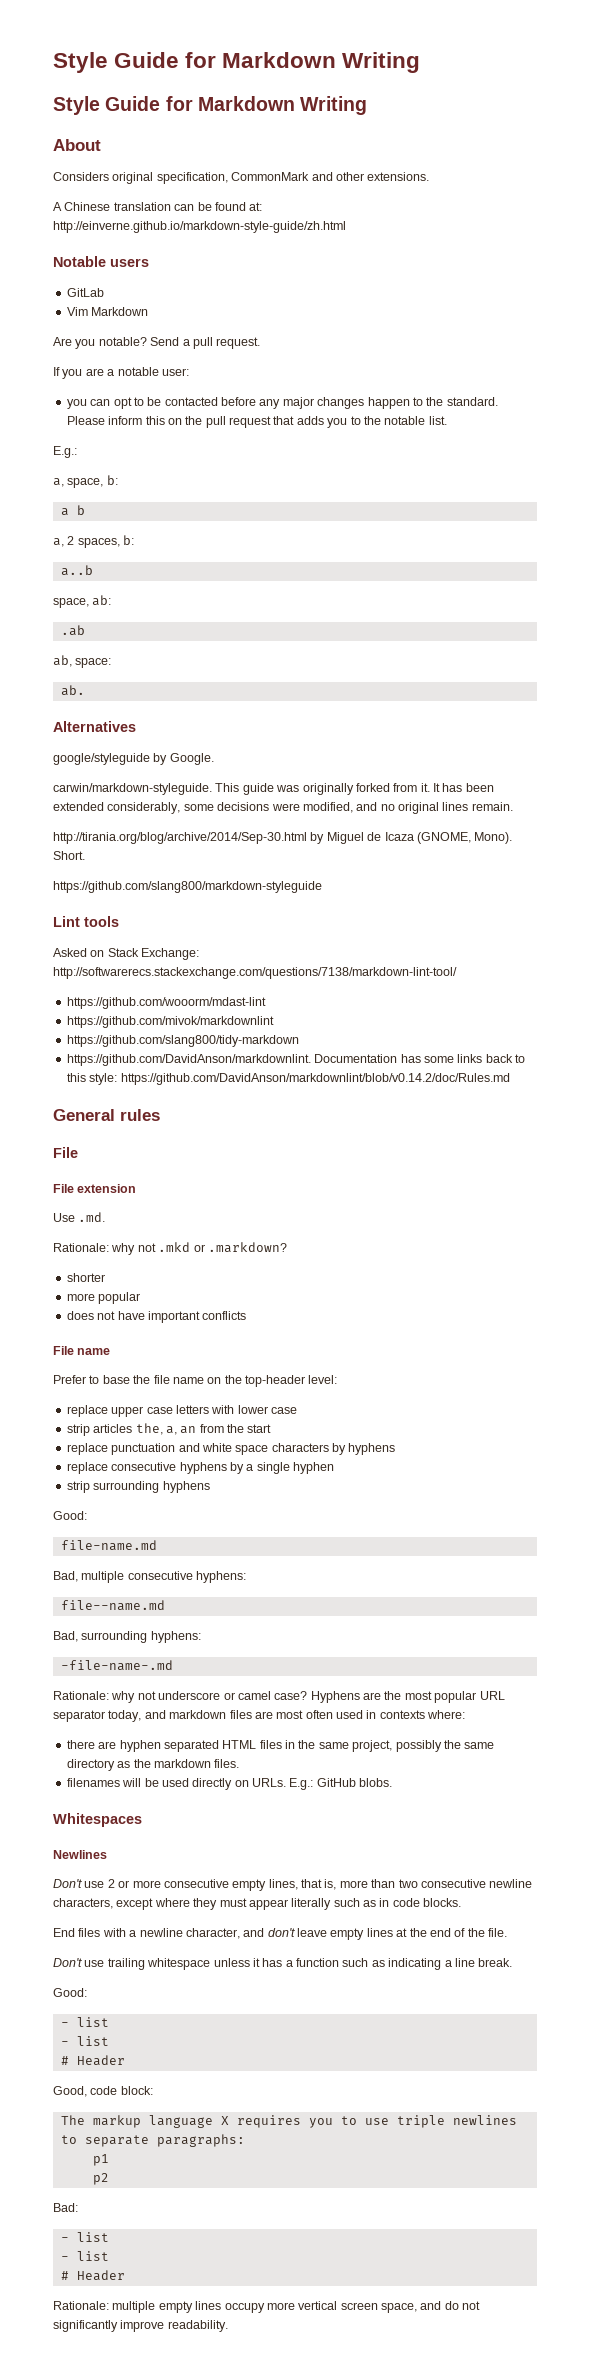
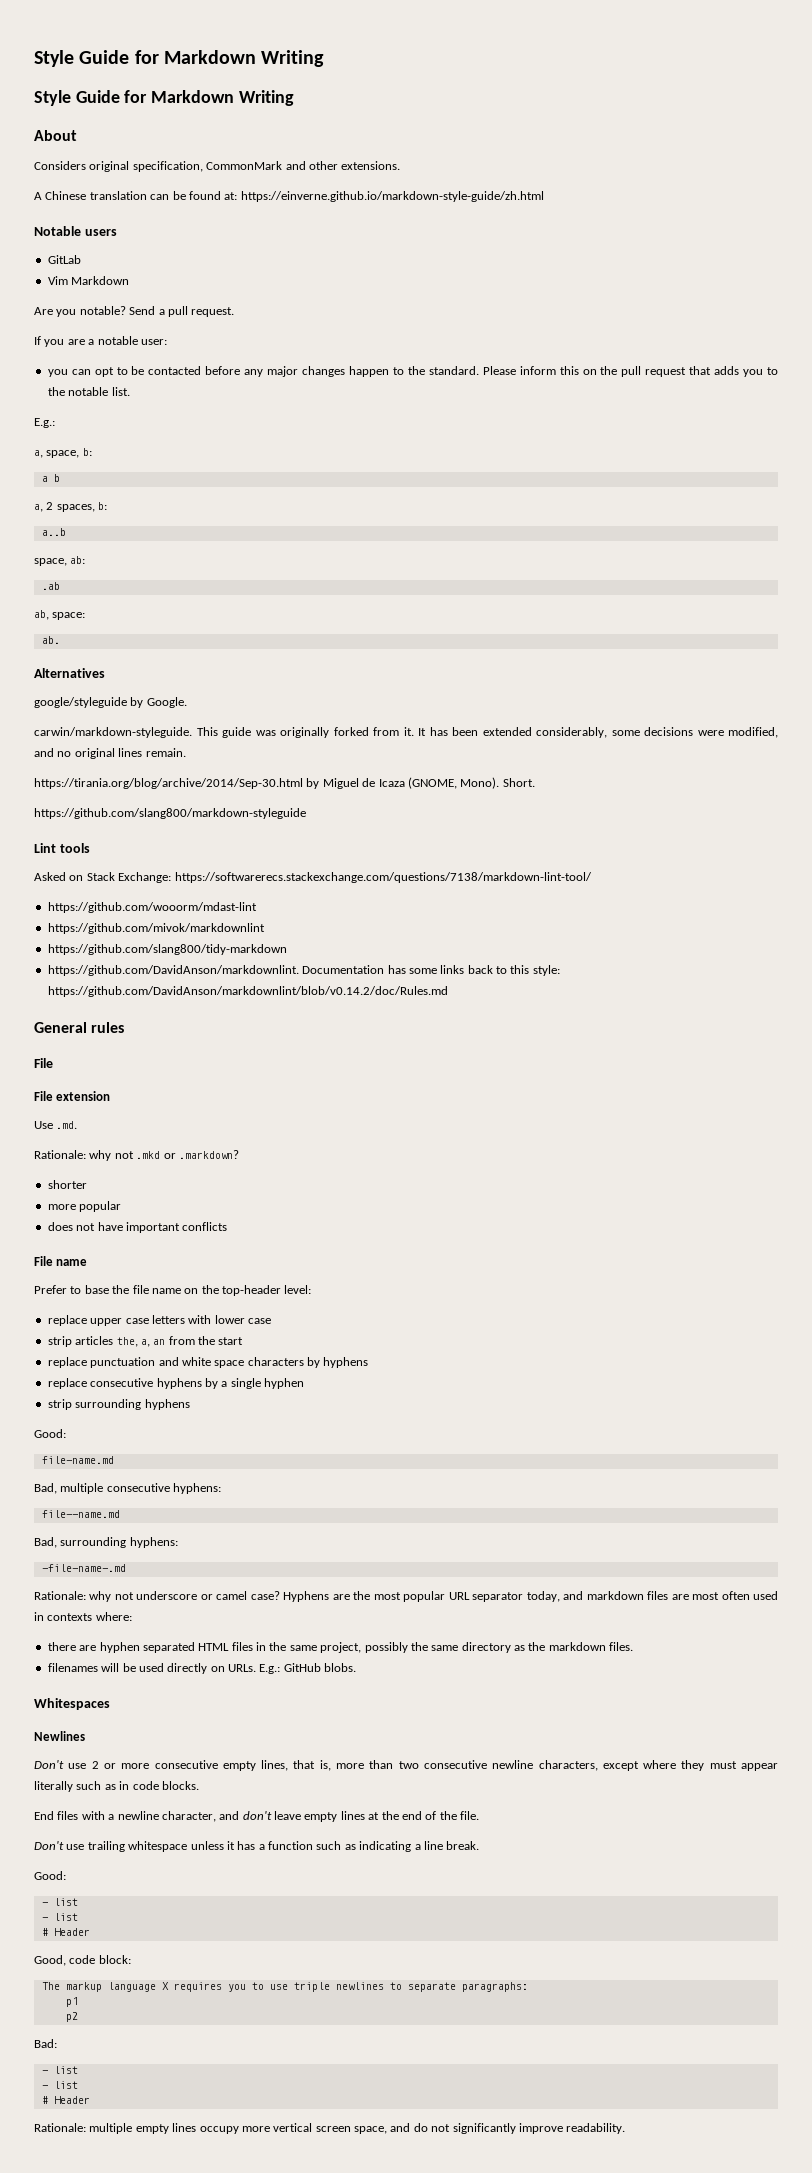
- A Chinese translation can be found at: http://einverne.github.io/markdown-style-guide/zh.html
+ A Chinese translation can be found at: https://einverne.github.io/markdown-style-guide/zh.html
- http://tirania.org/blog/archive/2014/Sep-30.html by Miguel de Icaza (GNOME, Mono).
+ https://tirania.org/blog/archive/2014/Sep-30.html by Miguel de Icaza (GNOME, Mono).
- Asked on Stack Exchange: http://softwarerecs.stackexchange.com/questions/7138/markdown-lint-tool/
+ Asked on Stack Exchange: https://softwarerecs.stackexchange.com/questions/7138/markdown-lint-tool/

